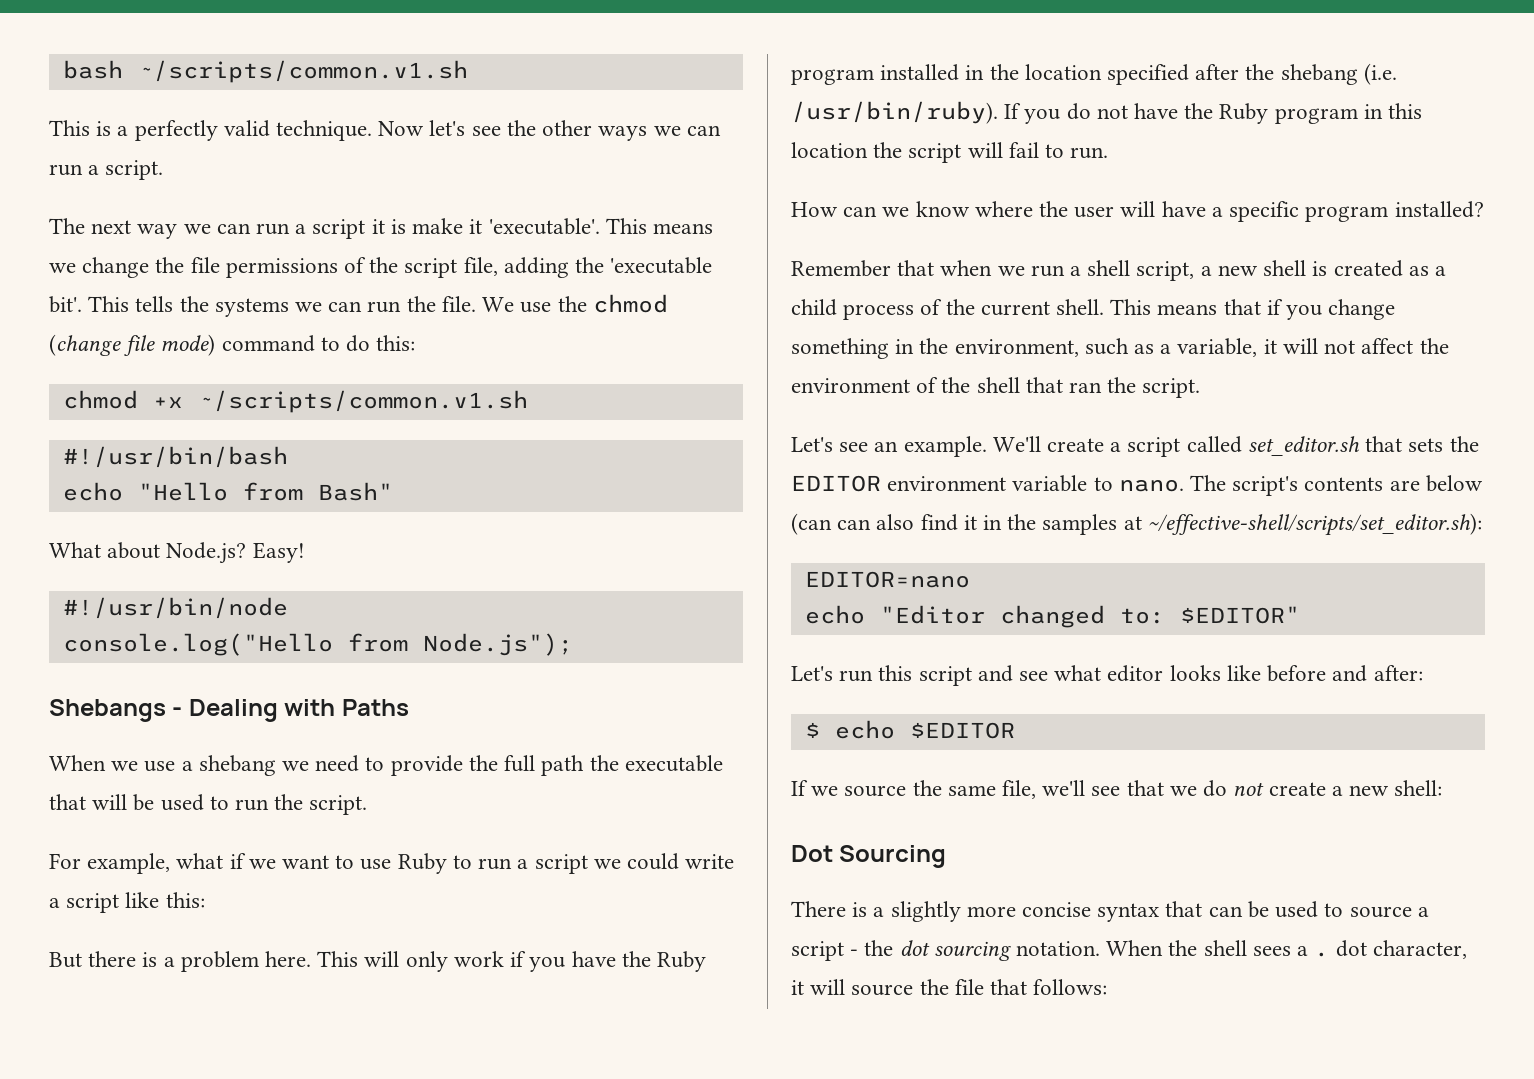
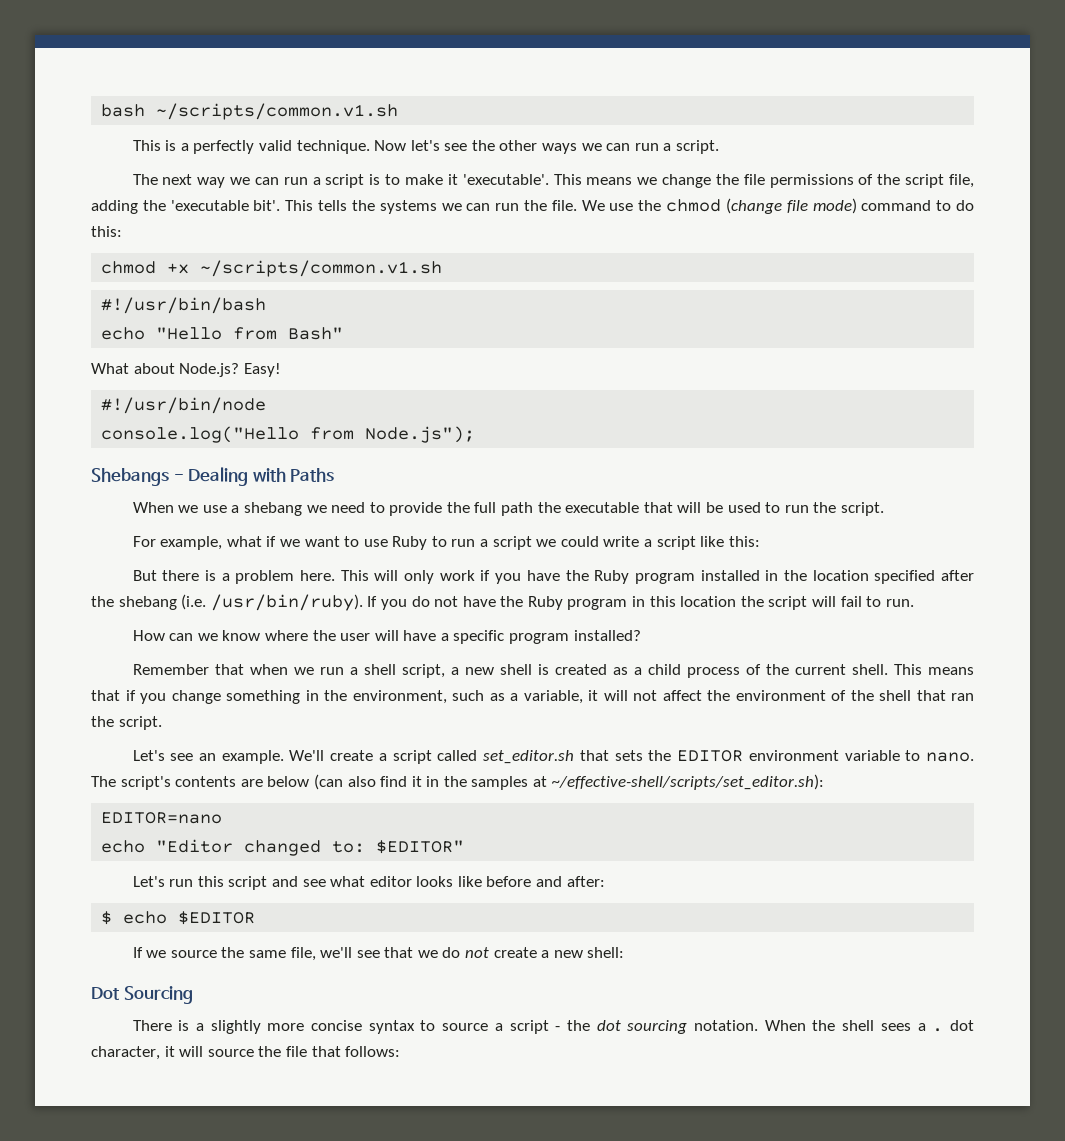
- The next way we can run a script it is make it 'executable'.
+ The next way we can run a script is to make it 'executable'.
- The script's contents are below (can can also find it in the samples at ~/effective-shell/scripts/set_editor.sh):
+ The script's contents are below (can also find it in the samples at ~/effective-shell/scripts/set_editor.sh):
- There is a slightly more concise syntax that can be used to source a script - the dot sourcing notation.
+ There is a slightly more concise syntax to source a script - the dot sourcing notation.

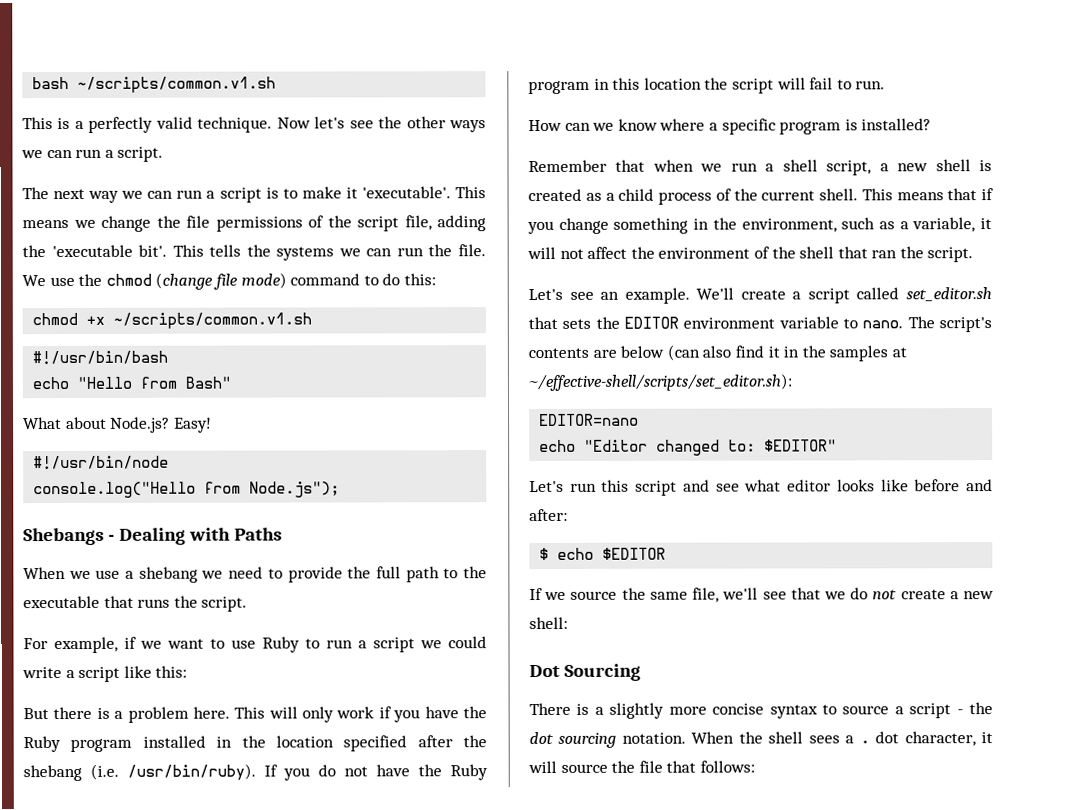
- When we use a shebang we need to provide the full path the executable that will be used to run the script.
+ When we use a shebang we need to provide the full path to the executable that runs the script.
- For example, what if we want to use Ruby to run a script we could write a script like this:
+ For example, if we want to use Ruby to run a script we could write a script like this:
- How can we know where the user will have a specific program installed?
+ How can we know where a specific program is installed?

